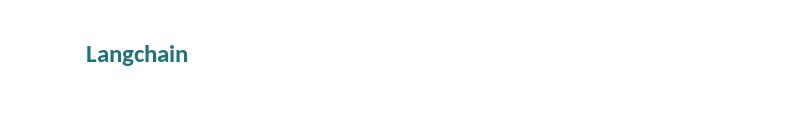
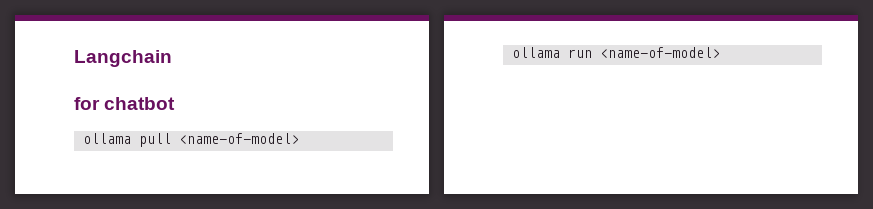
+ for chatbot
+ ollama pull <name-of-model>
+ ollama run <name-of-model>

